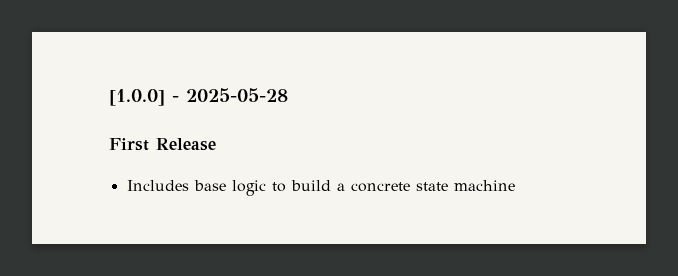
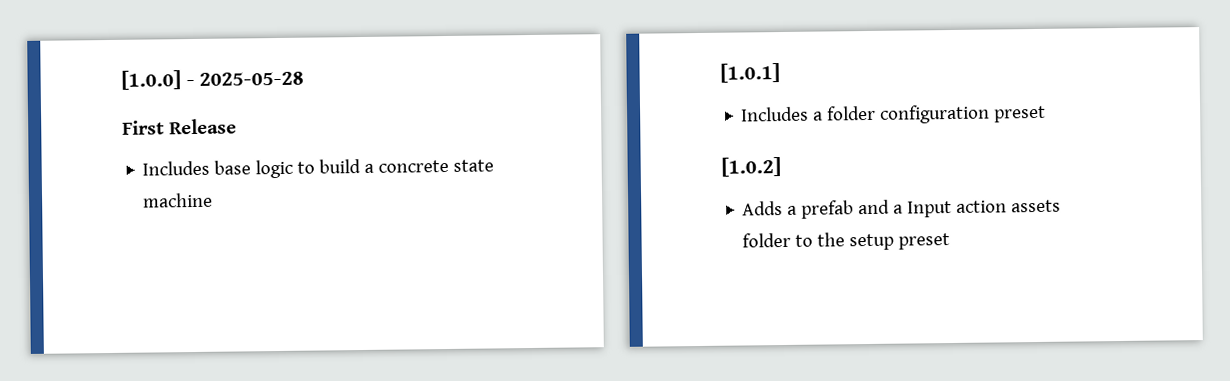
+ [1.0.1]
+ Includes a folder configuration preset
+ [1.0.2]
+ Adds a prefab and a Input action assets folder to the setup preset

